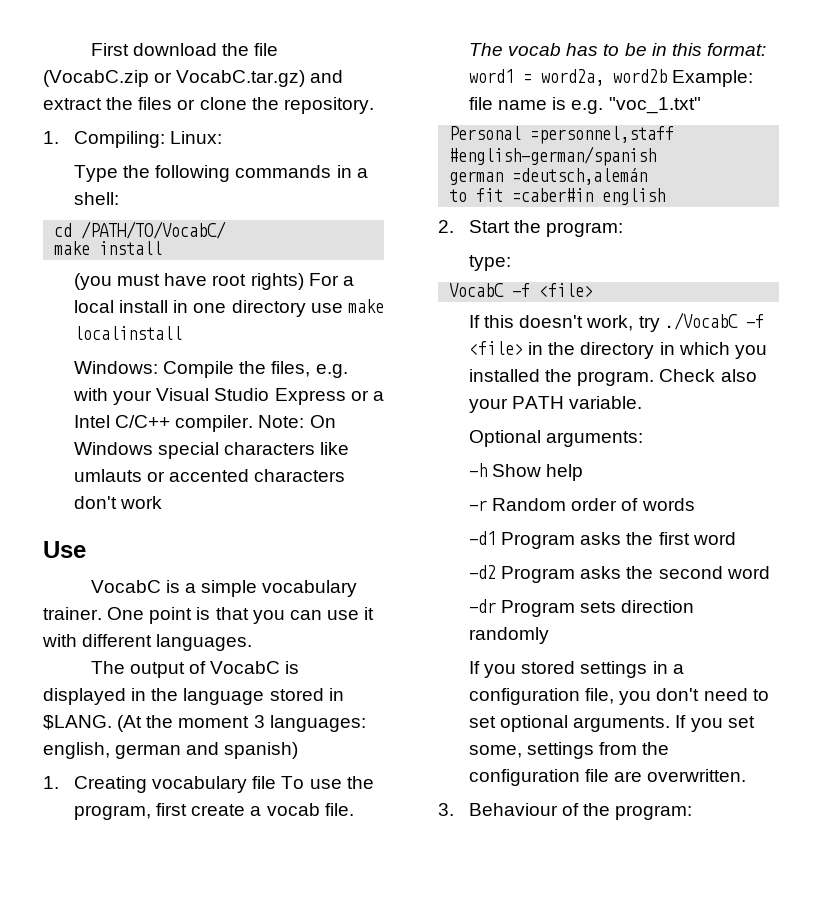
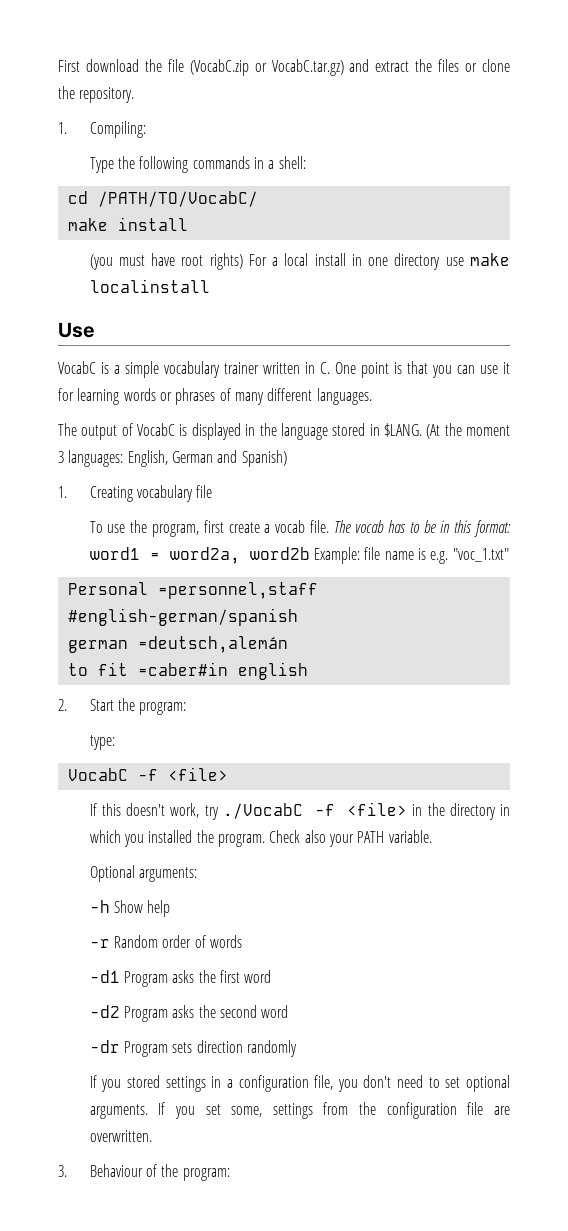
- 1. Compiling: Linux:
+ 1. Compiling:
- Windows: Compile the files, e.g. with your Visual Studio Express or a Intel C/C++ compiler. Note: On Windows special characters like umlauts or accented characters don't work
- VocabC is a simple vocabulary trainer. One point is that you can use it with different languages.
+ VocabC is a simple vocabulary trainer written in C. One point is that you can use it for learning words or phrases of many different languages.
- (At the moment 3 languages: english, german and spanish)
+ (At the moment 3 languages: English, German and Spanish)
- 1. Creating vocabulary file To use the program, first create a vocab file.
+ 1. Creating vocabulary file
+ To use the program, first create a vocab file.

